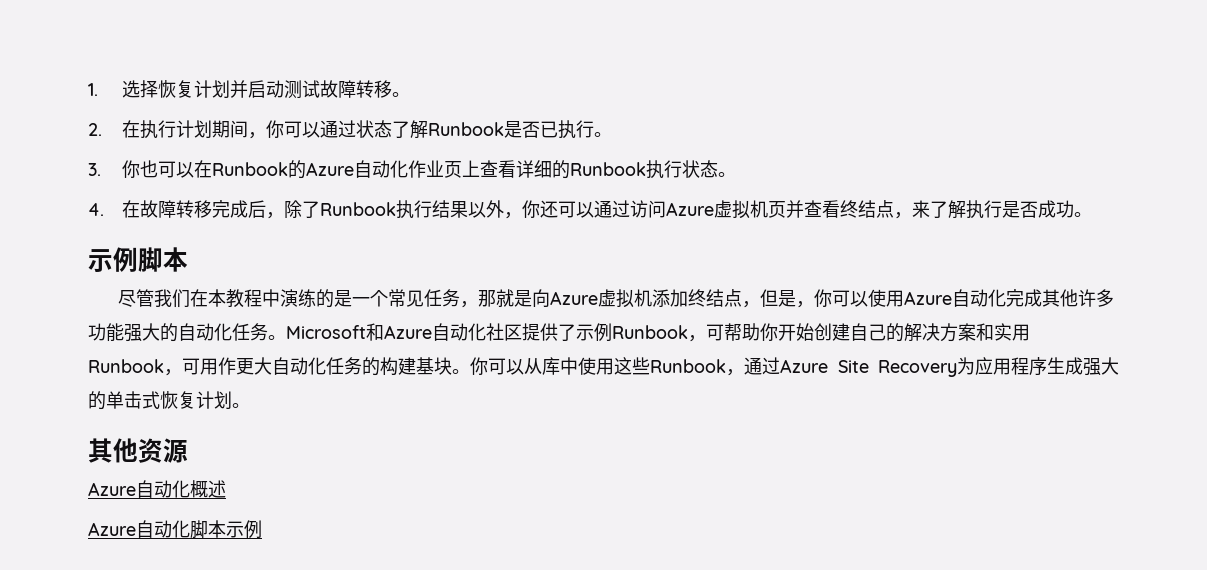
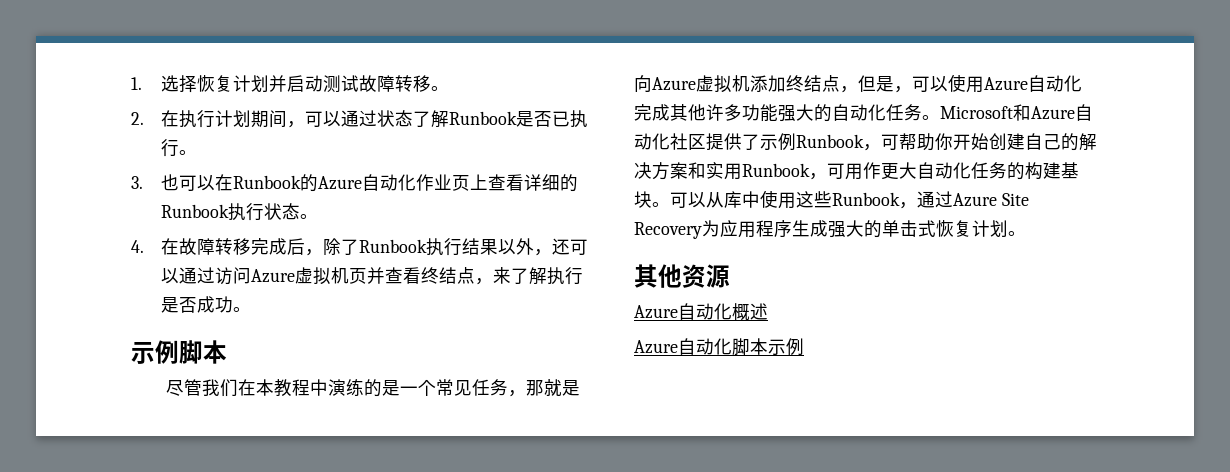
- 2.在执行计划期间，你可以通过状态了解Runbook是否已执行。
+ 2.在执行计划期间，可以通过状态了解Runbook是否已执行。
- 3.你也可以在Runbook的Azure自动化作业页上查看详细的Runbook执行状态。
+ 3.也可以在Runbook的Azure自动化作业页上查看详细的Runbook执行状态。
- 4.在故障转移完成后，除了Runbook执行结果以外，你还可以通过访问Azure虚拟机页并查看终结点，来了解执行是否成功。
+ 4.在故障转移完成后，除了Runbook执行结果以外，还可以通过访问Azure虚拟机页并查看终结点，来了解执行是否成功。
- 尽管我们在本教程中演练的是一个常见任务，那就是向Azure虚拟机添加终结点，但是，你可以使用Azure自动化完成其他许多功能强大的自动化任务。
+ 尽管我们在本教程中演练的是一个常见任务，那就是向Azure虚拟机添加终结点，但是，可以使用Azure自动化完成其他许多功能强大的自动化任务。
- 你可以从库中使用这些Runbook，通过Azure Site Recovery为应用程序生成强大的单击式恢复计划。
+ 可以从库中使用这些Runbook，通过Azure Site Recovery为应用程序生成强大的单击式恢复计划。

